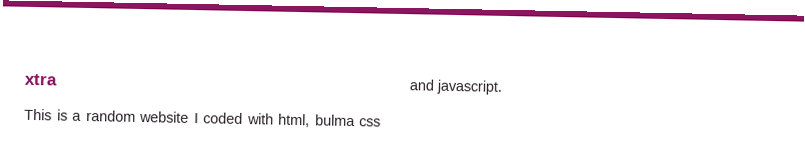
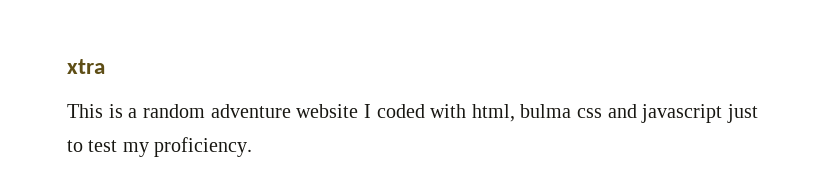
- This is a random website I coded with html, bulma css and javascript.
+ This is a random adventure website I coded with html, bulma css and javascript just to test my proficiency.

